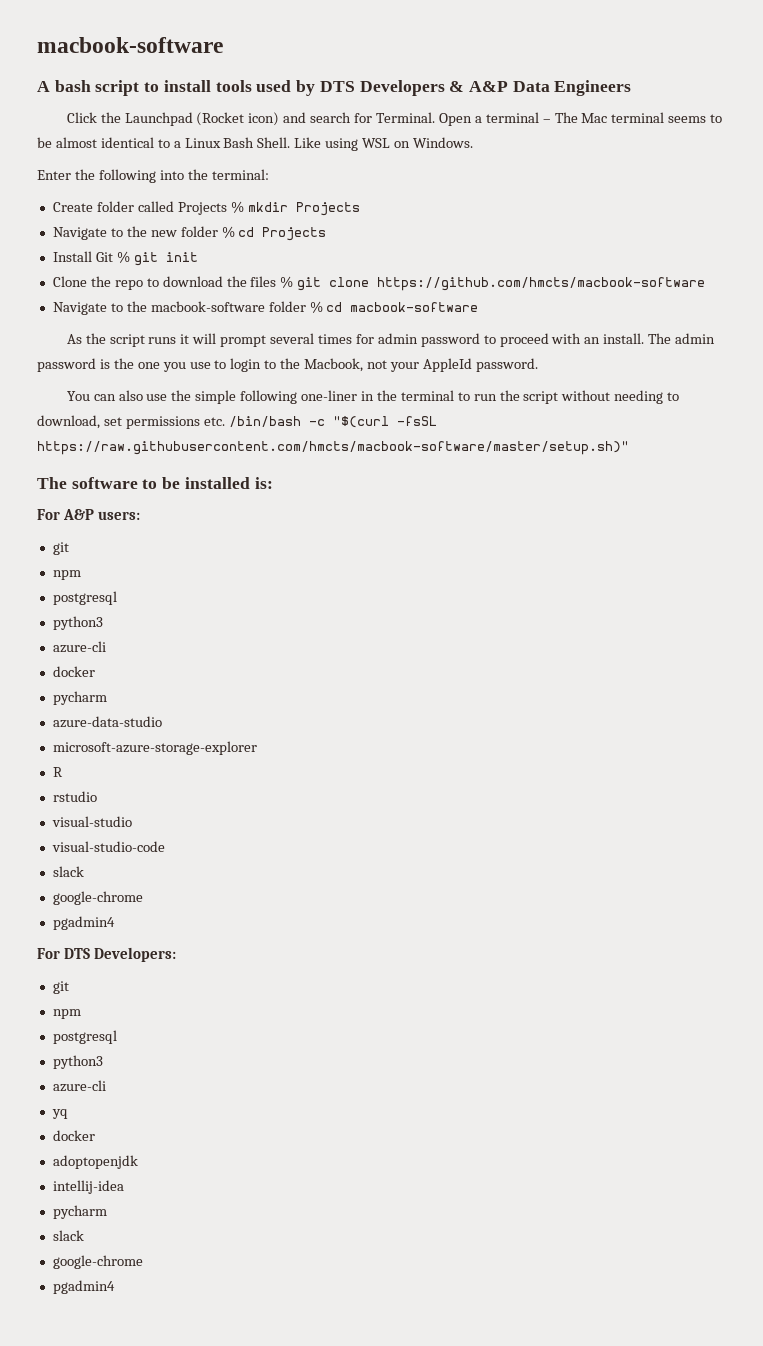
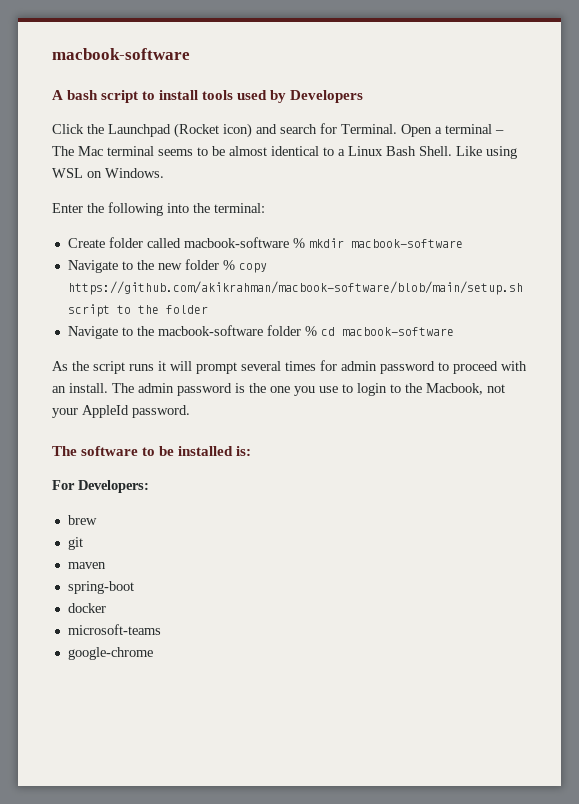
- A bash script to install tools used by DTS Developers & A&P Data Engineers
+ A bash script to install tools used by Developers
- Create folder called Projects % mkdir Projects
+ Create folder called macbook-software % mkdir macbook-software
- Navigate to the new folder % cd Projects
- Install Git % git init
- Clone the repo to download the files % git clone https://github.com/hmcts/macbook-software
+ Navigate to the new folder % copy https://github.com/akikrahman/macbook-software/blob/main/setup.sh script to the folder
- You can also use the simple following one-liner in the terminal to run the script without needing to download, set permissions etc. /bin/bash -c "$(curl -fsSL https://raw.githubusercontent.com/hmcts/macbook-software/master/setup.sh)"
- For A&P users:
+ For Developers:
+ brew
  git
- npm
- postgresql
- python3
- azure-cli
+ maven
+ spring-boot
  docker
- pycharm
- azure-data-studio
- microsoft-azure-storage-explorer
- R
- rstudio
- visual-studio
- visual-studio-code
- slack
+ microsoft-teams
  google-chrome
- pgadmin4
- For DTS Developers:
- git
- npm
- postgresql
- python3
- azure-cli
- yq
- docker
- adoptopenjdk
- intellij-idea
- pycharm
- slack
- google-chrome
- pgadmin4

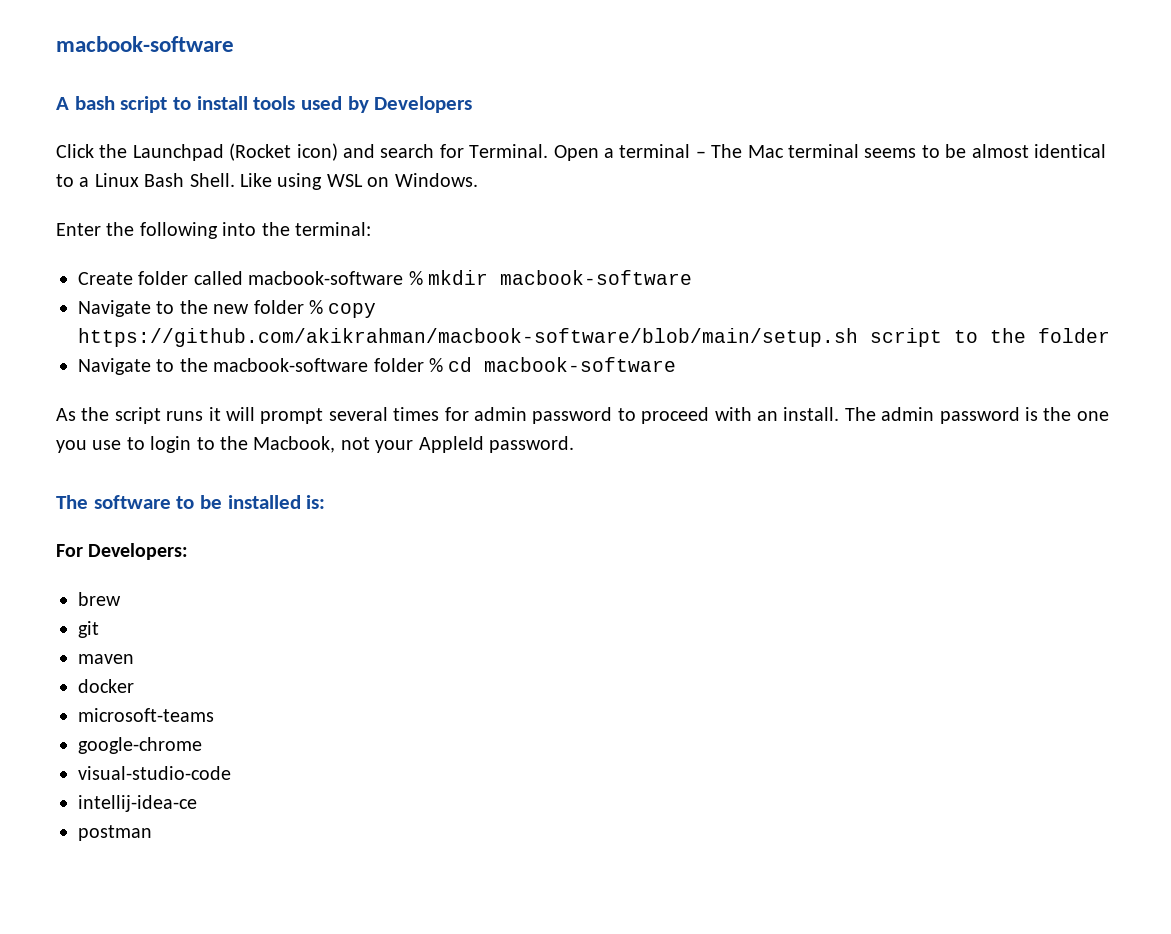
- spring-boot
+ visual-studio-code
+ intellij-idea-ce
+ postman

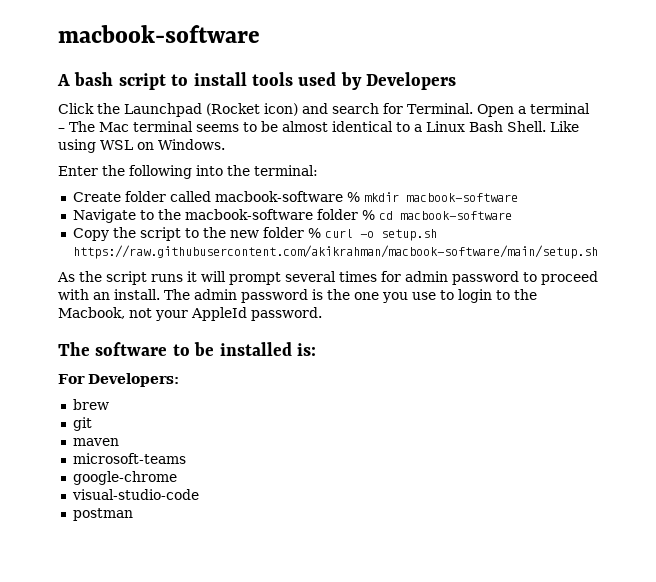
- Navigate to the new folder % copy https://github.com/akikrahman/macbook-software/blob/main/setup.sh script to the folder
+ Copy the script to the new folder % curl -o setup.sh https://raw.githubusercontent.com/akikrahman/macbook-software/main/setup.sh
- docker
- intellij-idea-ce

